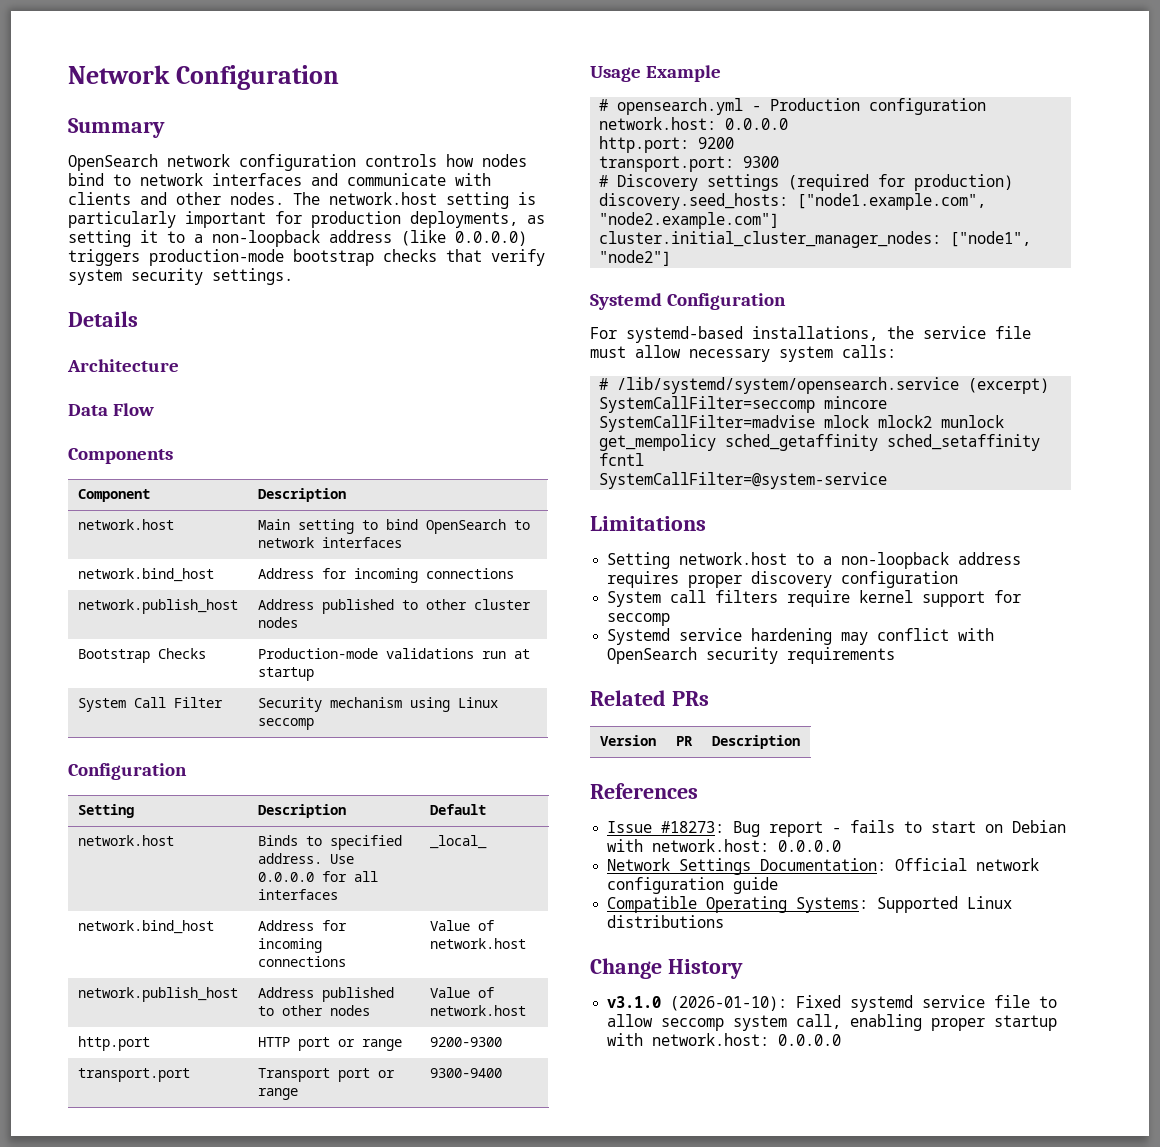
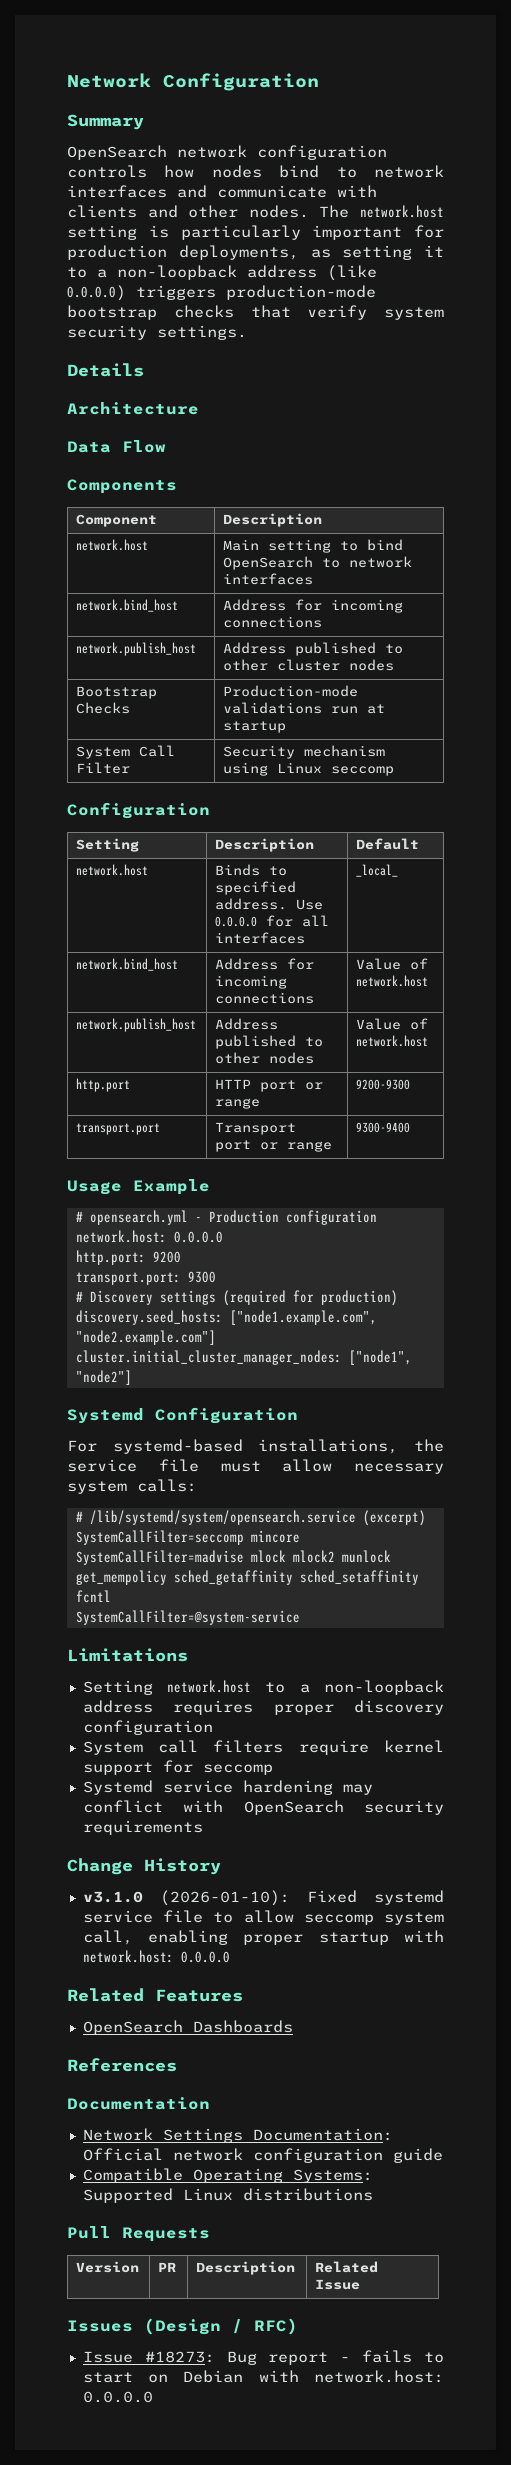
- Related PRs
- Version | PR | Description
- References
- Issue #18273: Bug report - fails to start on Debian with network.host: 0.0.0.0
- Network Settings Documentation: Official network configuration guide
- Compatible Operating Systems: Supported Linux distributions
+ Related Features
+ OpenSearch Dashboards
+ References
+ Documentation
+ Network Settings Documentation: Official network configuration guide
+ Compatible Operating Systems: Supported Linux distributions
+ Pull Requests
+ Version | PR | Description | Related Issue
+ Issues (Design / RFC)
+ Issue #18273: Bug report - fails to start on Debian with network.host: 0.0.0.0

